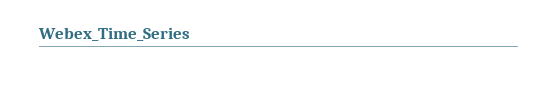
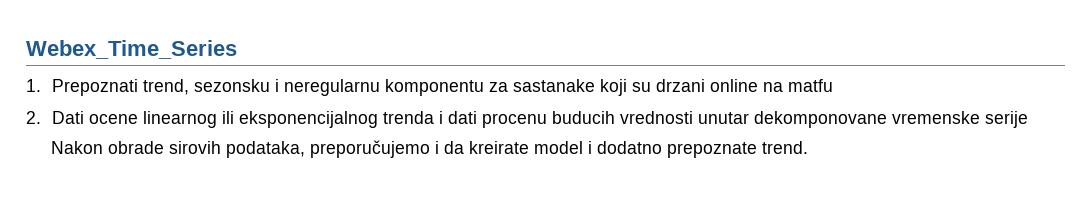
+ 1. Prepoznati trend, sezonsku i neregularnu komponentu za sastanake koji su drzani online na matfu
+ 2. Dati ocene linearnog ili eksponencijalnog trenda i dati procenu buducih vrednosti unutar dekomponovane vremenske serije
+ Nakon obrade sirovih podataka, preporučujemo i da kreirate model i dodatno prepoznate trend.

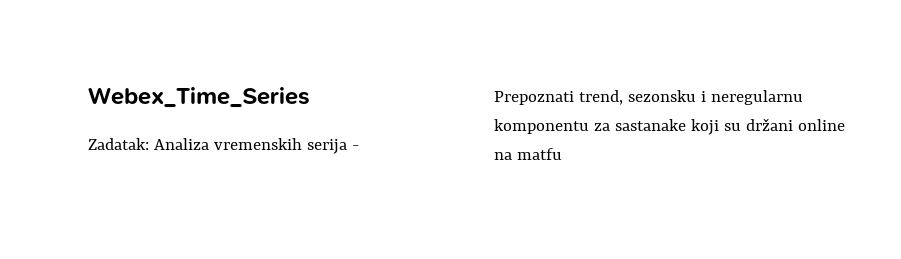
- 1. Prepoznati trend, sezonsku i neregularnu komponentu za sastanake koji su drzani online na matfu
+ Zadatak: Analiza vremenskih serija - Prepoznati trend, sezonsku i neregularnu komponentu za sastanake koji su držani online na matfu
- 2. Dati ocene linearnog ili eksponencijalnog trenda i dati procenu buducih vrednosti unutar dekomponovane vremenske serije
- Nakon obrade sirovih podataka, preporučujemo i da kreirate model i dodatno prepoznate trend.

